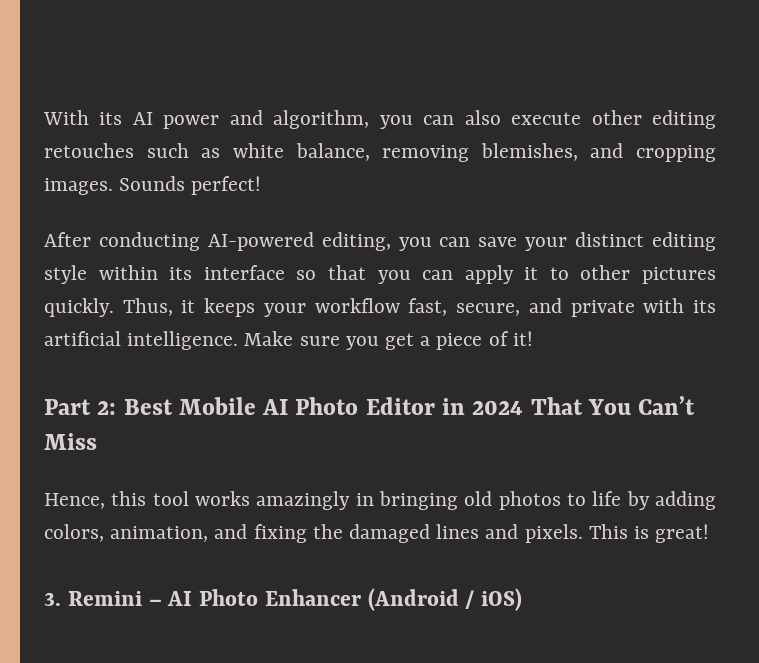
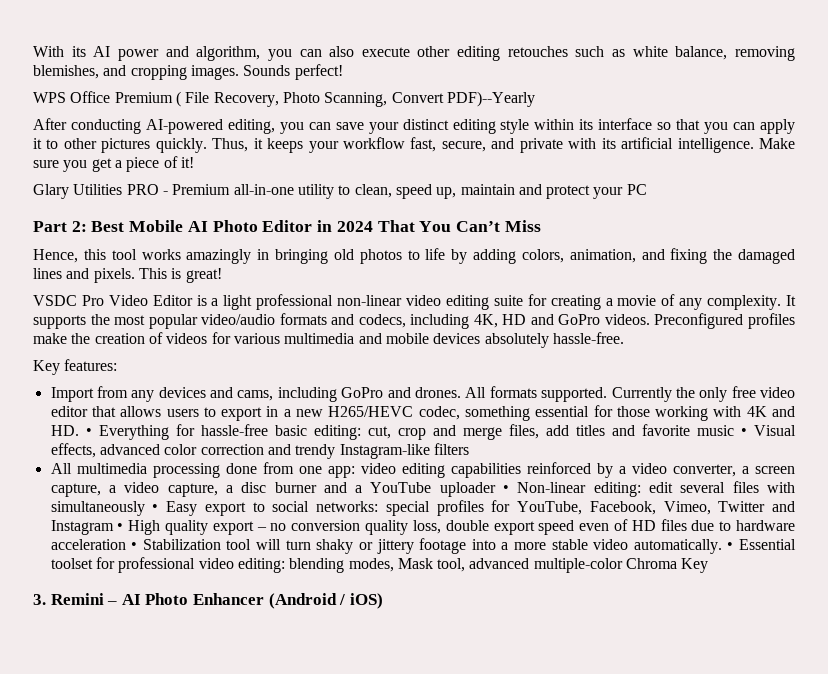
+ WPS Office Premium ( File Recovery, Photo Scanning, Convert PDF)--Yearly
+ Glary Utilities PRO - Premium all-in-one utility to clean, speed up, maintain and protect your PC
+ VSDC Pro Video Editor is a light professional non-linear video editing suite for creating a movie of any complexity. It supports the most popular video/audio formats and codecs, including 4K, HD and GoPro videos. Preconfigured profiles make the creation of videos for various multimedia and mobile devices absolutely hassle-free.
+ Key features:
+ Import from any devices and cams, including GoPro and drones. All formats supported. Сurrently the only free video editor that allows users to export in a new H265/HEVC codec, something essential for those working with 4K and HD. • Everything for hassle-free basic editing: cut, crop and merge files, add titles and favorite music • Visual effects, advanced color correction and trendy Instagram-like filters
+ All multimedia processing done from one app: video editing capabilities reinforced by a video converter, a screen capture, a video capture, a disc burner and a YouTube uploader • Non-linear editing: edit several files with simultaneously • Easy export to social networks: special profiles for YouTube, Facebook, Vimeo, Twitter and Instagram • High quality export – no conversion quality loss, double export speed even of HD files due to hardware acceleration • Stabilization tool will turn shaky or jittery footage into a more stable video automatically. • Essential toolset for professional video editing: blending modes, Mask tool, advanced multiple-color Chroma Key

